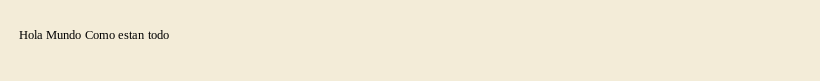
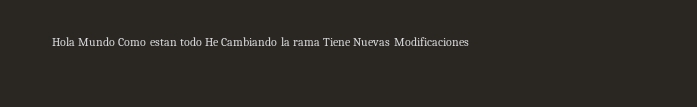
- Hola Mundo Como estan todo
+ Hola Mundo Como estan todo He Cambiando la rama Tiene Nuevas Modificaciones

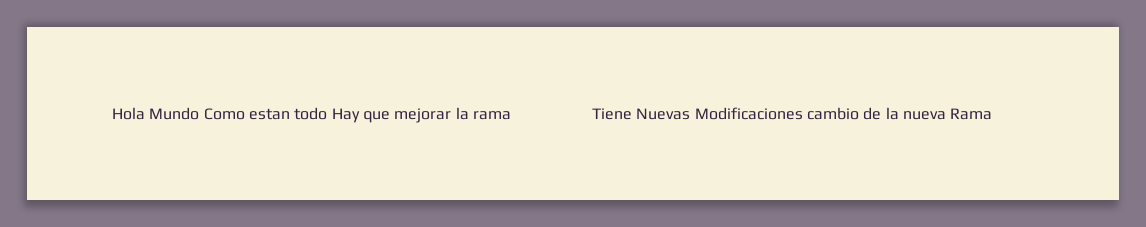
- Hola Mundo Como estan todo He Cambiando la rama Tiene Nuevas Modificaciones
+ Hola Mundo Como estan todo Hay que mejorar la rama Tiene Nuevas Modificaciones cambio de la nueva Rama

